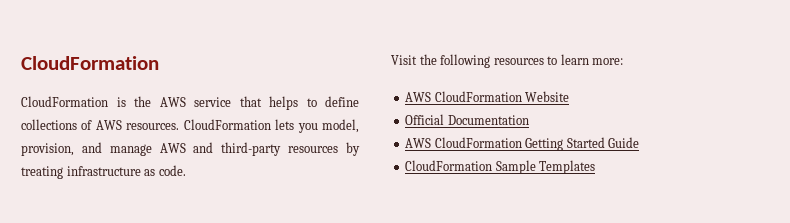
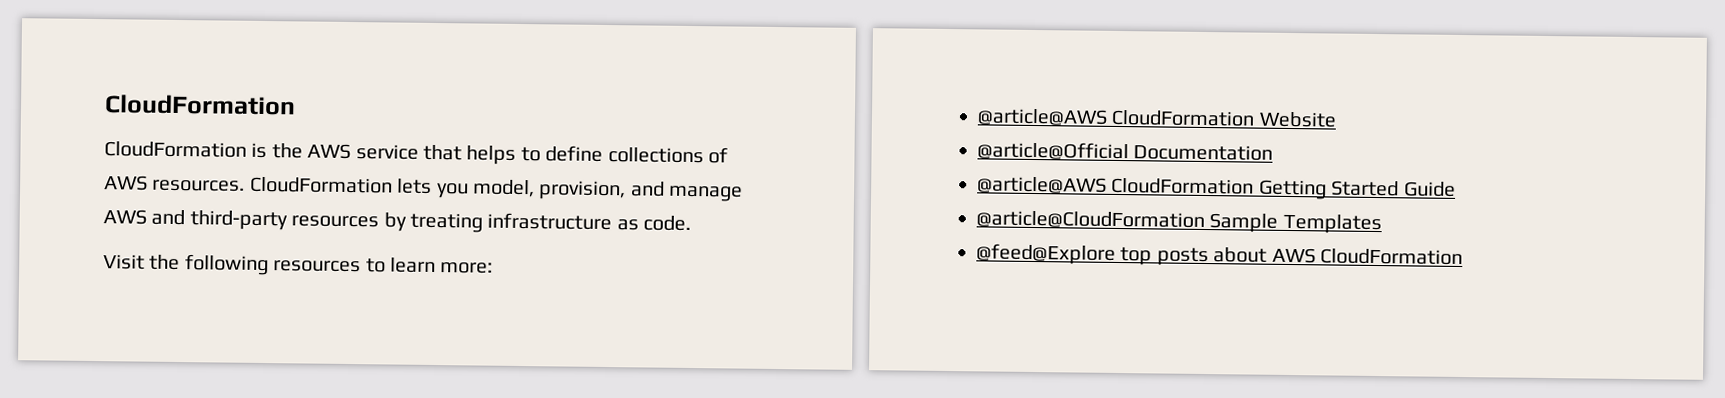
- AWS CloudFormation Website
+ @article@AWS CloudFormation Website
- Official Documentation
+ @article@Official Documentation
- AWS CloudFormation Getting Started Guide
+ @article@AWS CloudFormation Getting Started Guide
- CloudFormation Sample Templates
+ @article@CloudFormation Sample Templates
+ @feed@Explore top posts about AWS CloudFormation

